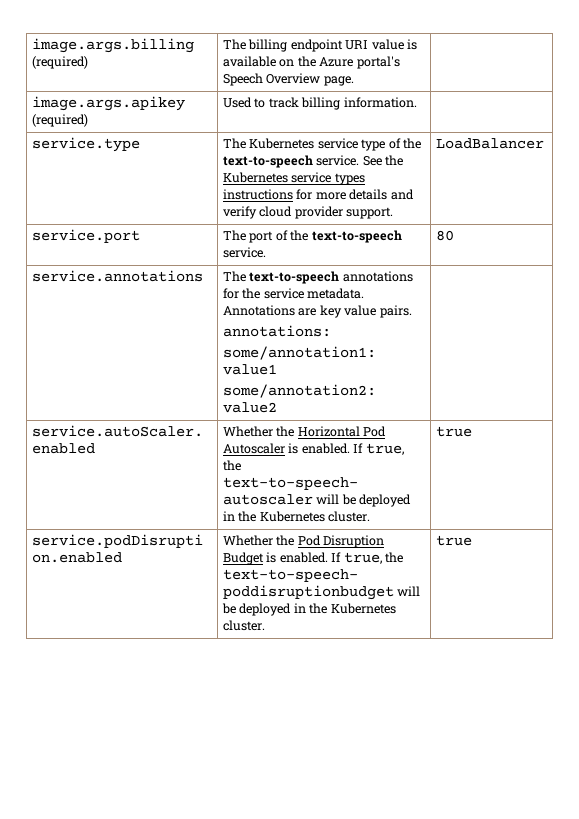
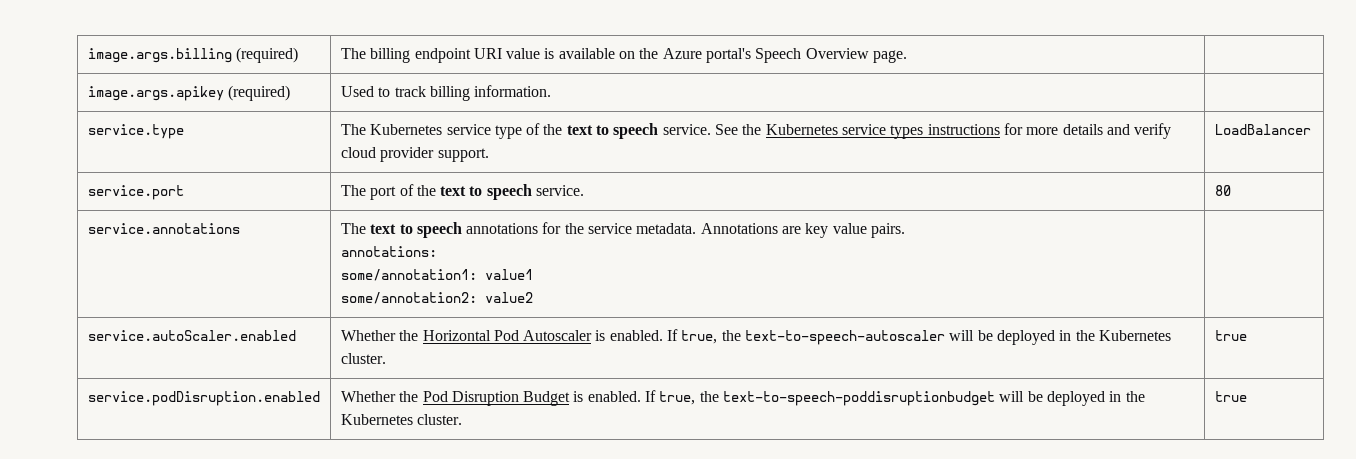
- service.type | The Kubernetes service type of the text-to-speech service. See the Kubernetes service types instructions for more details and verify cloud provider support. | LoadBalancer
+ service.type | The Kubernetes service type of the text to speech service. See the Kubernetes service types instructions for more details and verify cloud provider support. | LoadBalancer
- service.port | The port of the text-to-speech service. | 80
+ service.port | The port of the text to speech service. | 80
- service.annotations | The text-to-speech annotations for the service metadata. Annotations are key value pairs.
+ service.annotations | The text to speech annotations for the service metadata. Annotations are key value pairs.

